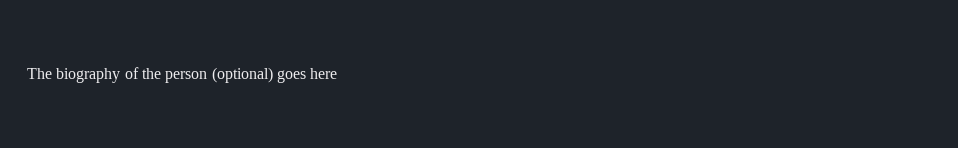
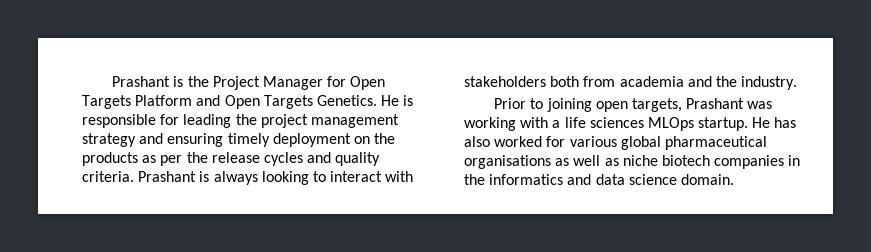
- The biography of the person (optional) goes here
+ Prashant is the Project Manager for Open Targets Platform and Open Targets Genetics. He is responsible for leading the project management strategy and ensuring timely deployment on the products as per the release cycles and quality criteria. Prashant is always looking to interact with stakeholders both from academia and the industry.
+ Prior to joining open targets, Prashant was working with a life sciences MLOps startup. He has also worked for various global pharmaceutical organisations as well as niche biotech companies in the informatics and data science domain.

